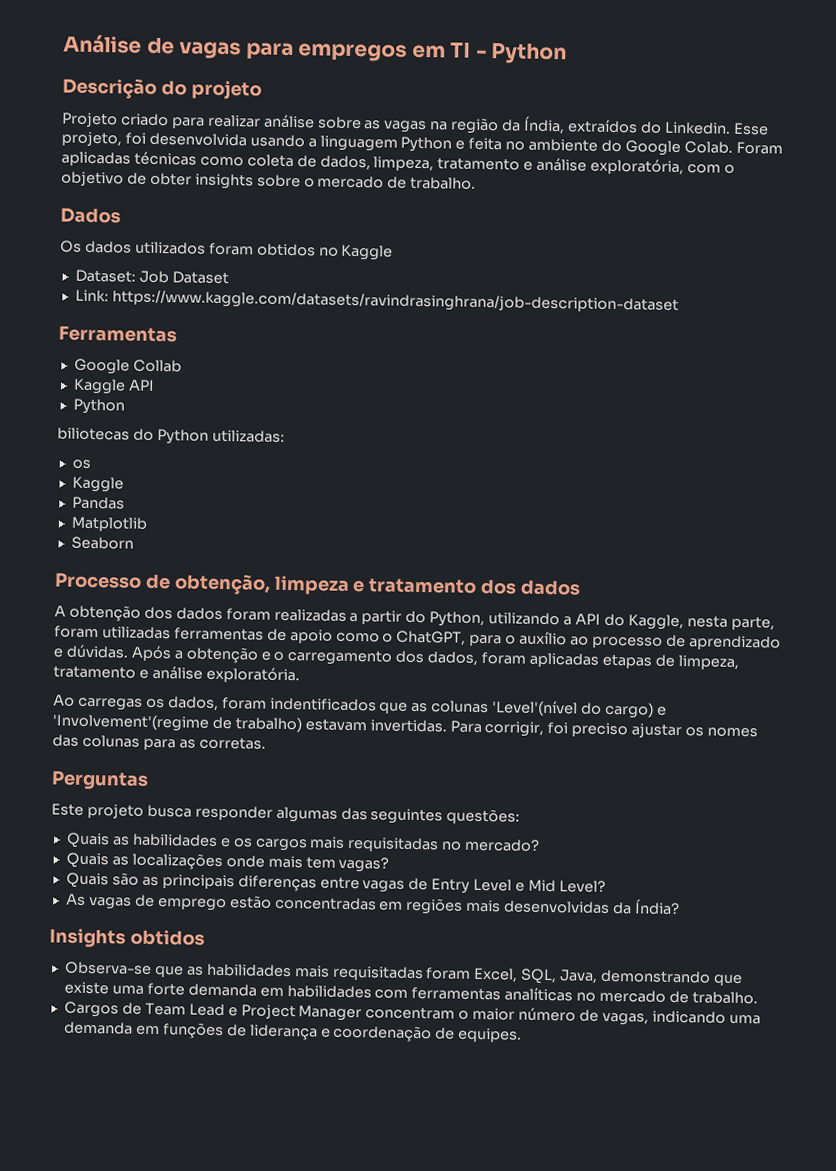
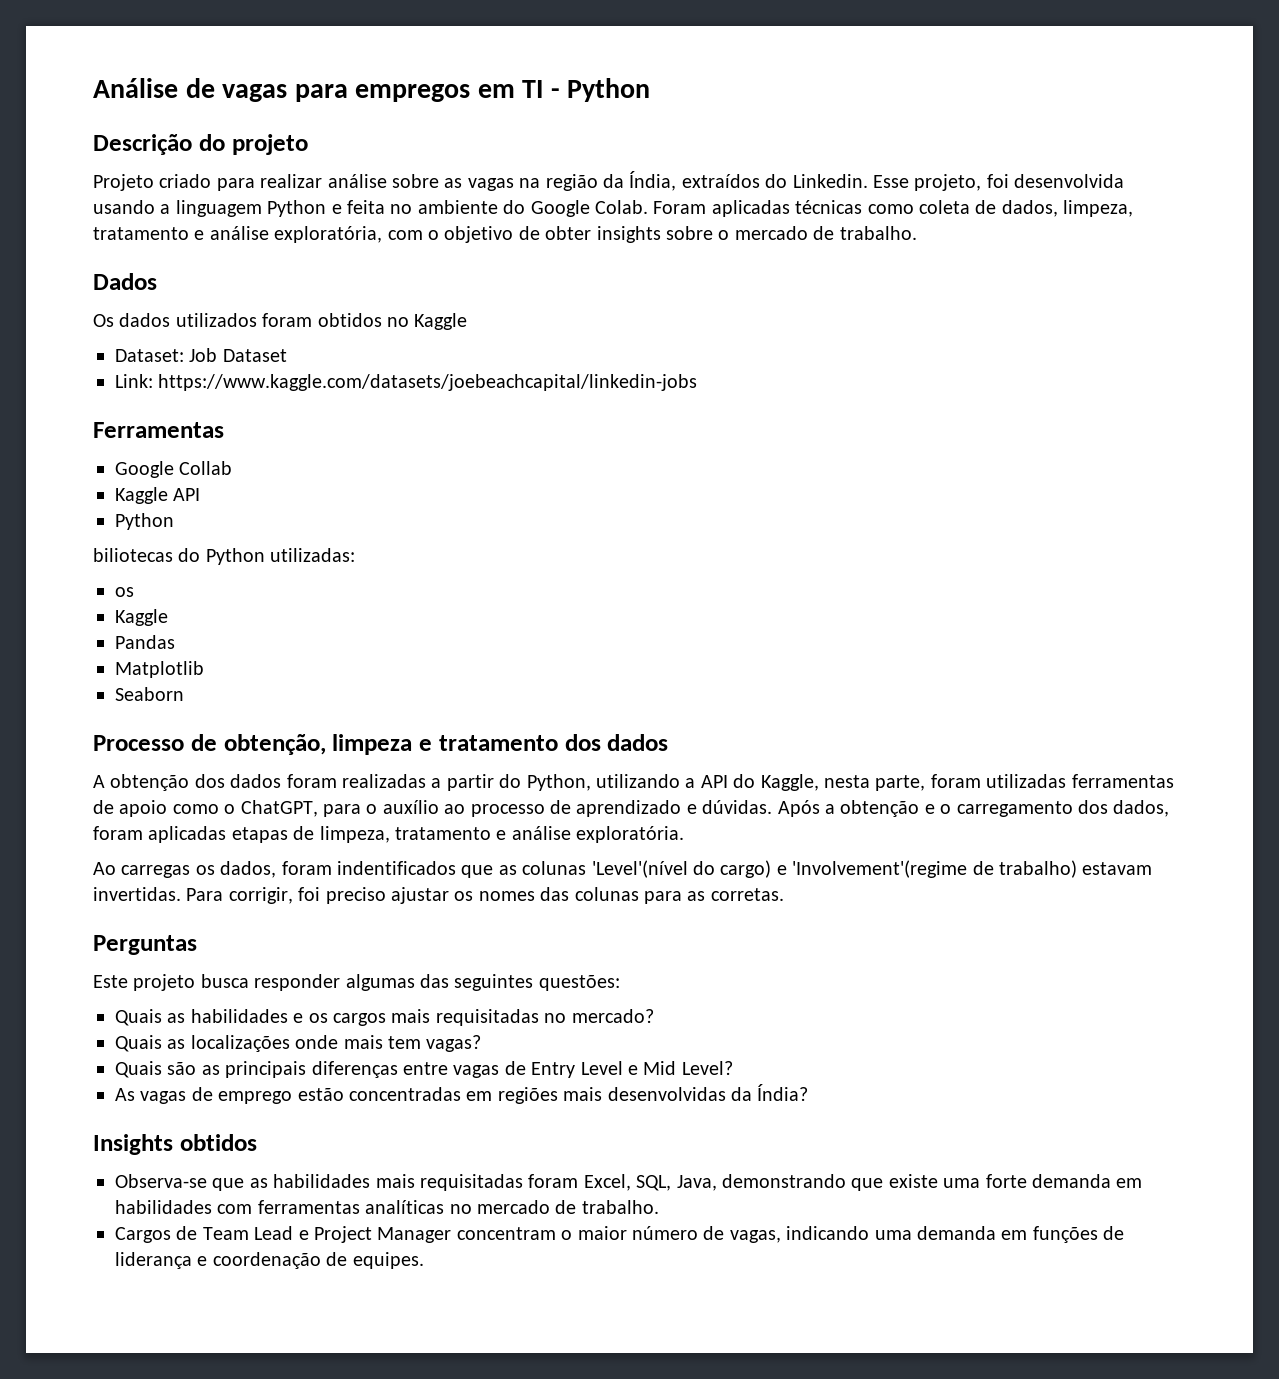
- Link: https://www.kaggle.com/datasets/ravindrasinghrana/job-description-dataset
+ Link: https://www.kaggle.com/datasets/joebeachcapital/linkedin-jobs

